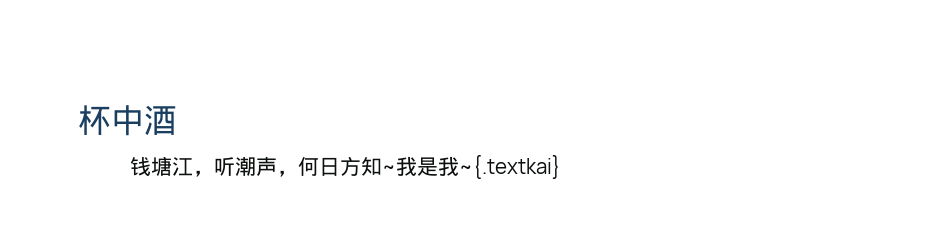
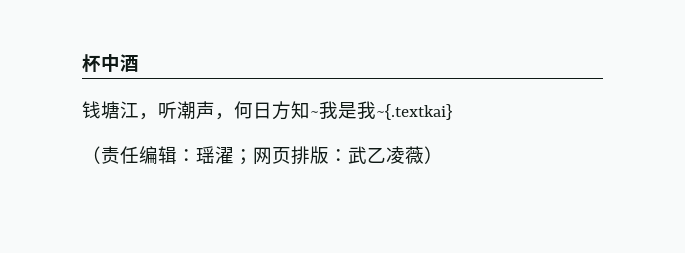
+ （责任编辑：瑶濯；网页排版：武乙凌薇）

